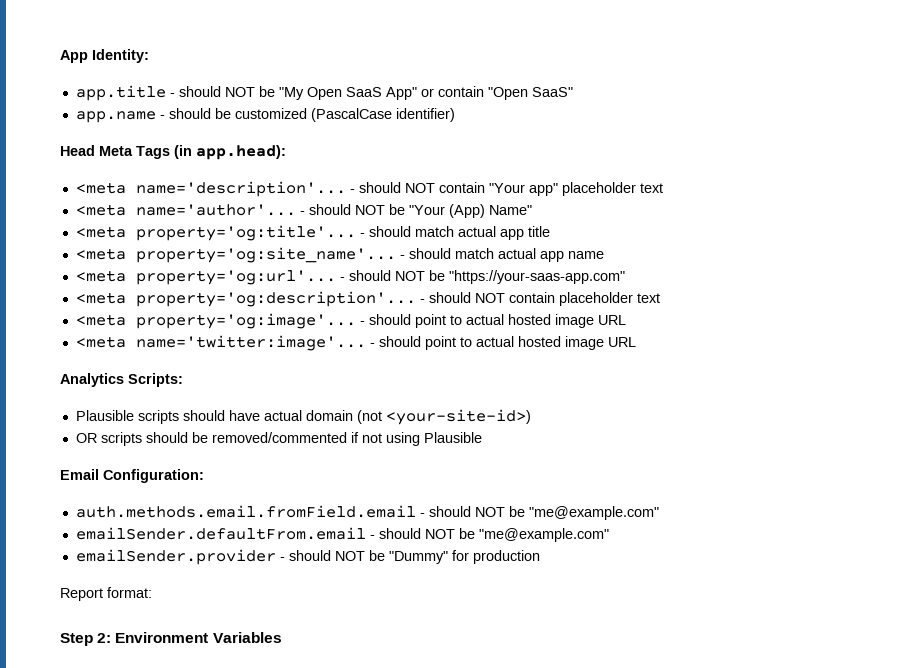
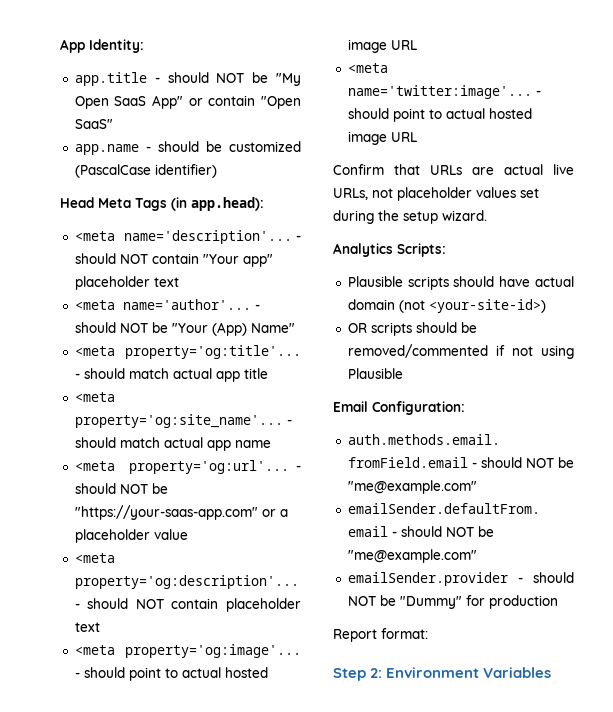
- - should NOT be "https://your-saas-app.com"
+ - should NOT be "https://your-saas-app.com" or a placeholder value
+ Confirm that URLs are actual live URLs, not placeholder values set during the setup wizard.

